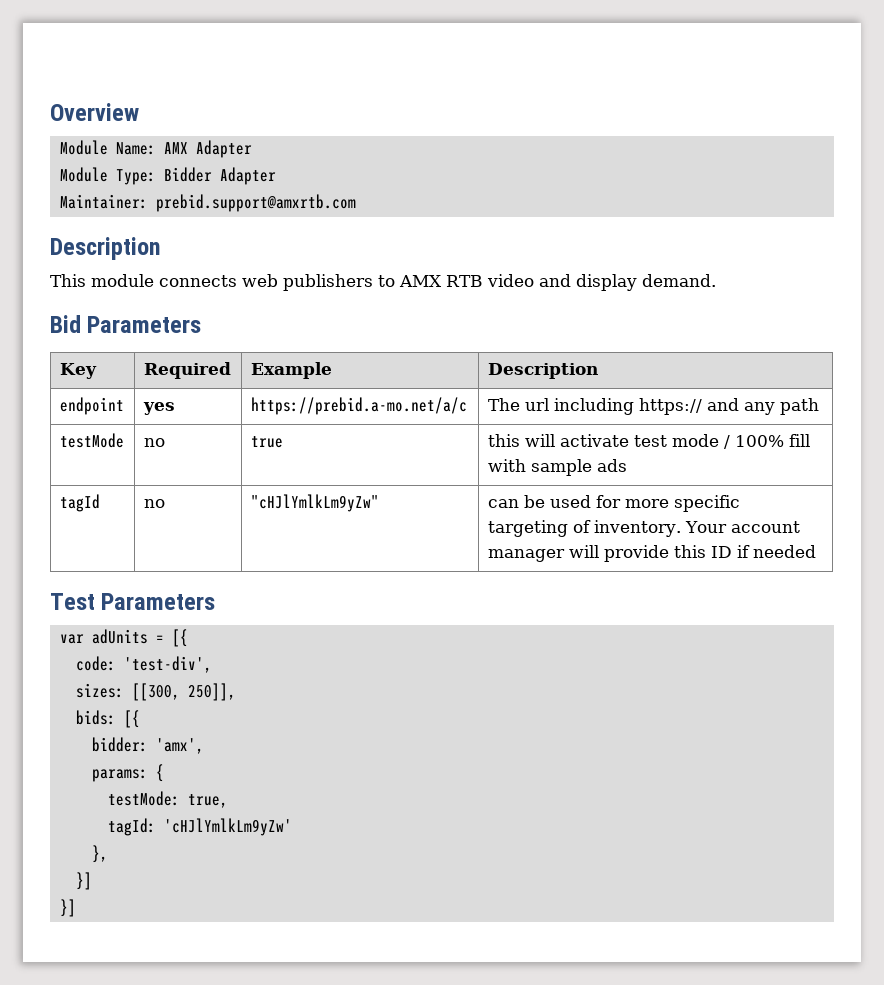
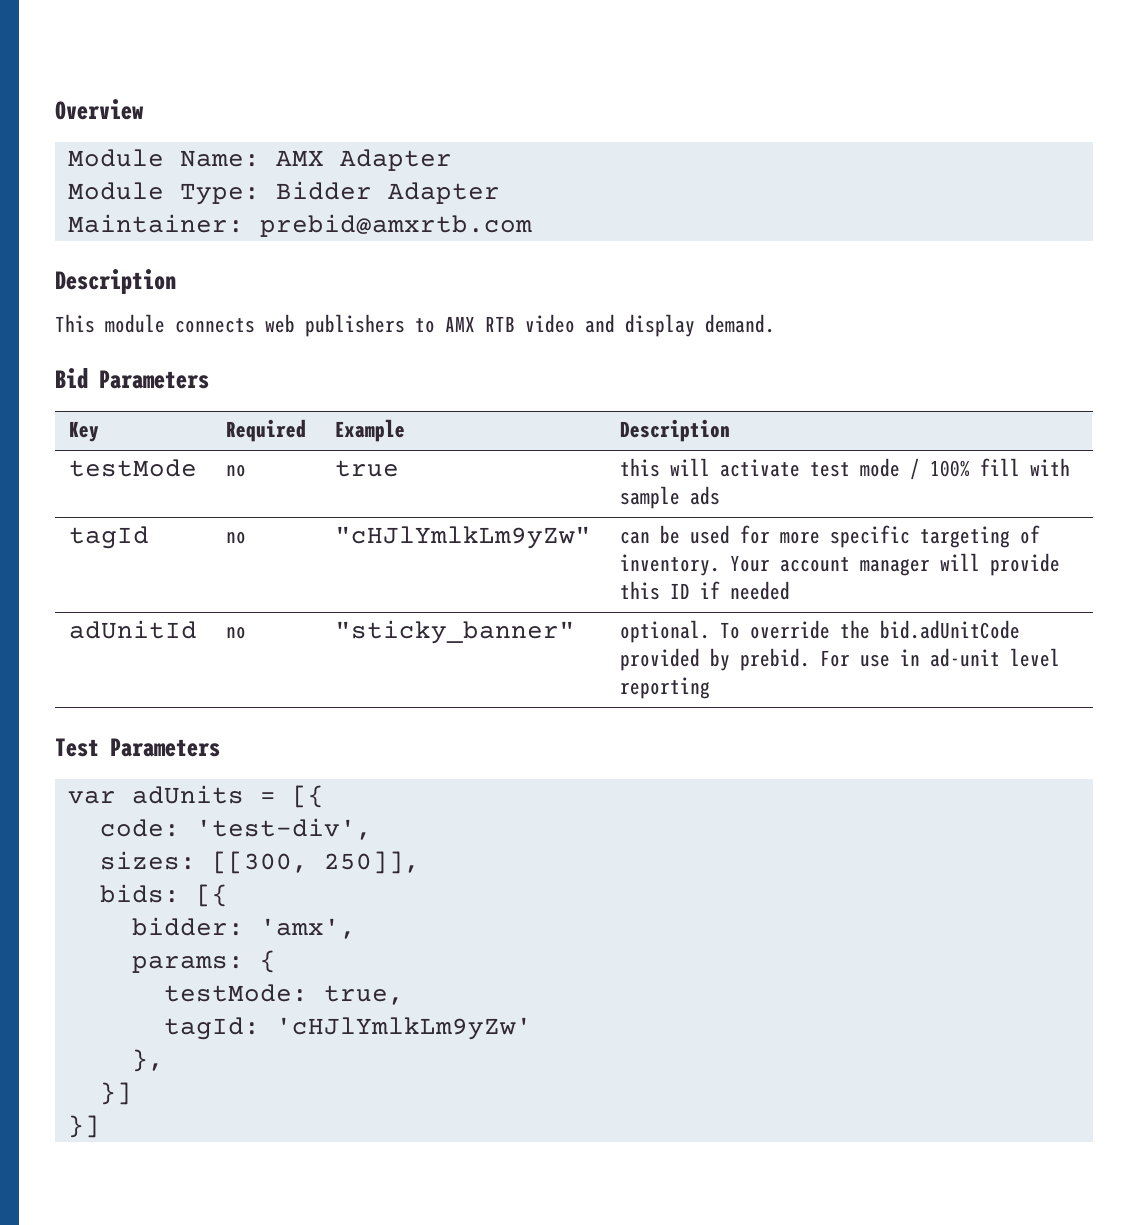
- Maintainer: prebid.support@amxrtb.com
+ Maintainer: prebid@amxrtb.com
- endpoint | yes | https://prebid.a-mo.net/a/c | The url including https:// and any path
+ adUnitId | no | "sticky_banner" | optional. To override the bid.adUnitCode provided by prebid. For use in ad-unit level reporting

